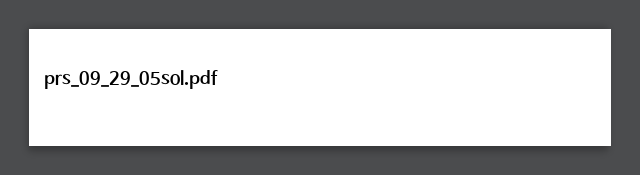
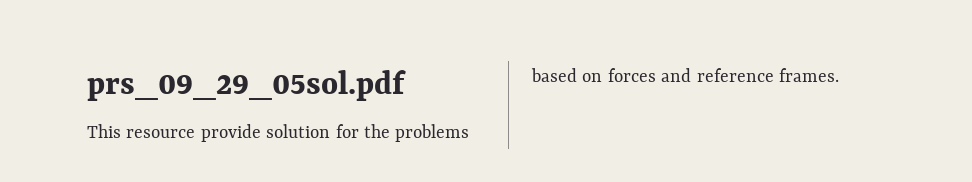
+ This resource provide solution for the problems based on forces and reference frames.

